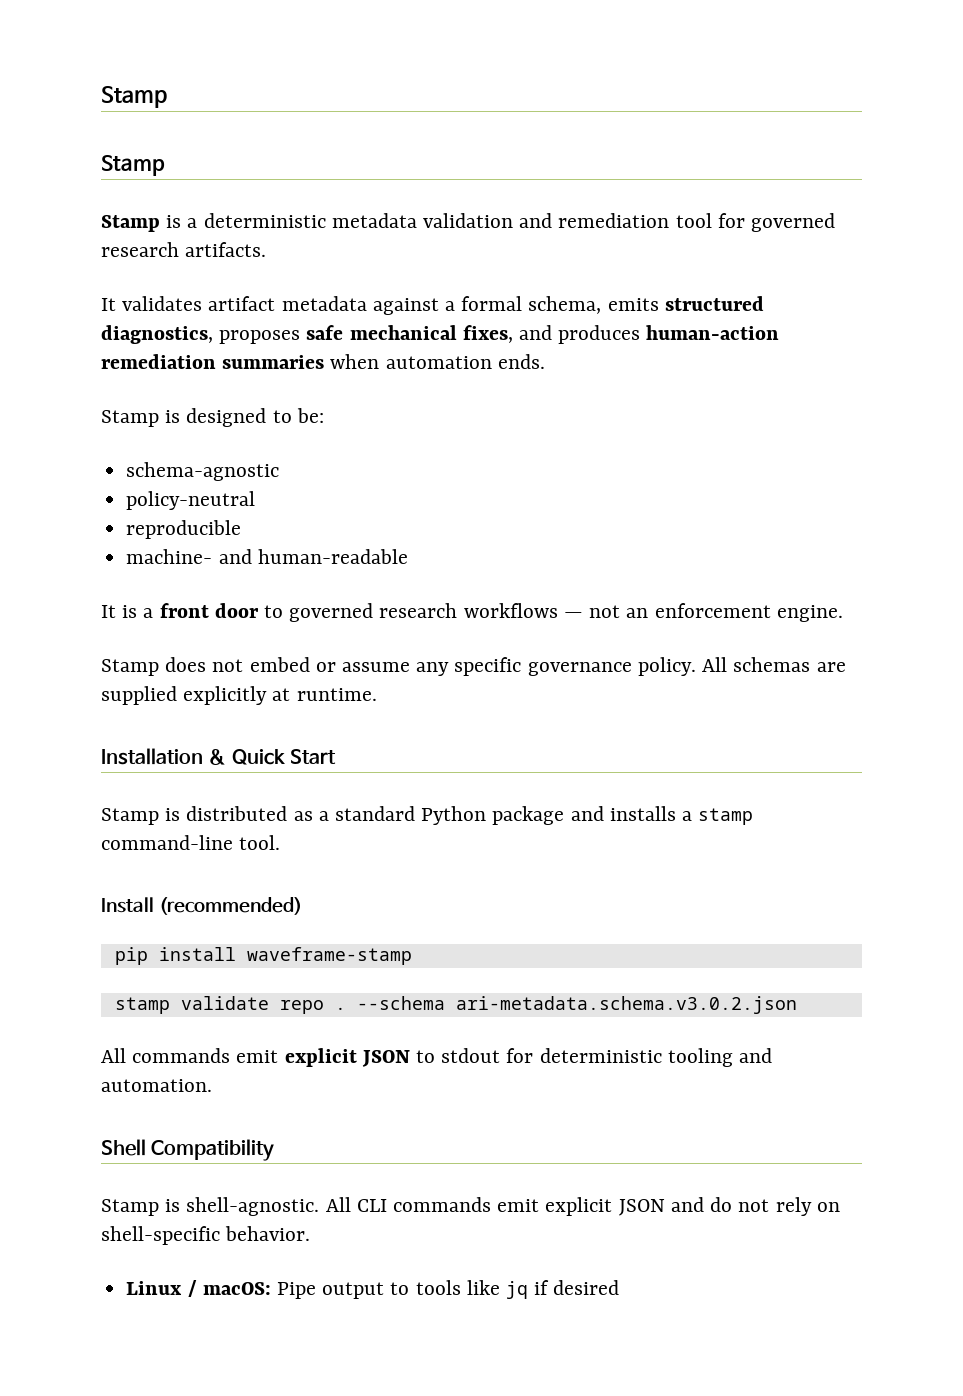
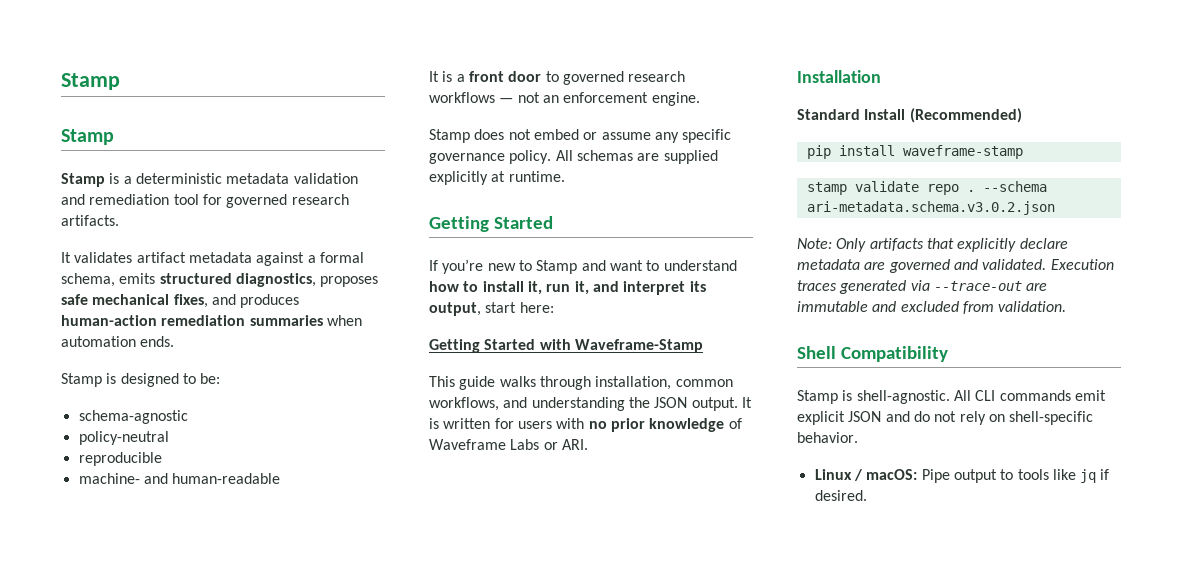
  All schemas are supplied explicitly at runtime.
- Installation & Quick Start
- Stamp is distributed as a standard Python package and installs a stamp command-line tool.
- Install (recommended)
+ Getting Started
+ If you’re new to Stamp and want to understand how to install it, run it, and interpret its output, start here:
+ Getting Started with Waveframe-Stamp
+ This guide walks through installation, common workflows, and understanding the JSON output. It is written for users with no prior knowledge of Waveframe Labs or ARI.
+ Installation
+ Standard Install (Recommended)
- All commands emit explicit JSON to stdout for deterministic tooling and automation.
+ Note: Only artifacts that explicitly declare metadata are governed and validated. Execution traces generated via --trace-out are immutable and excluded from validation.
- Linux / macOS: Pipe output to tools like jq if desired
+ Linux / macOS: Pipe output to tools like jq if desired.

